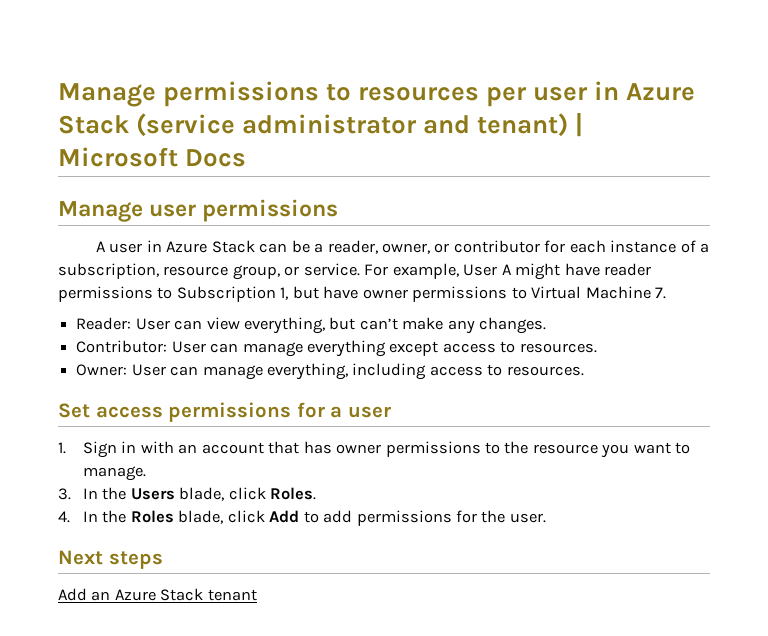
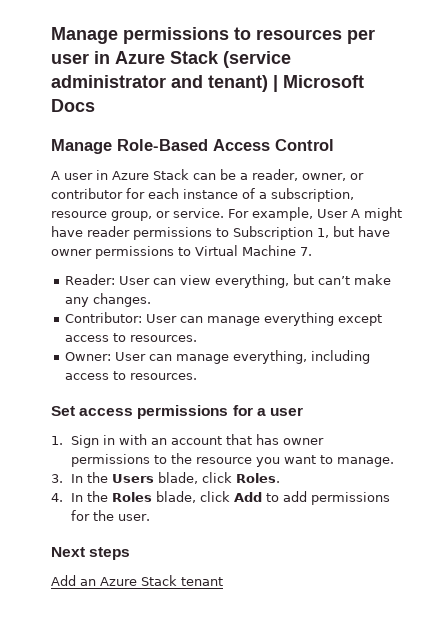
- Manage user permissions
+ Manage Role-Based Access Control

